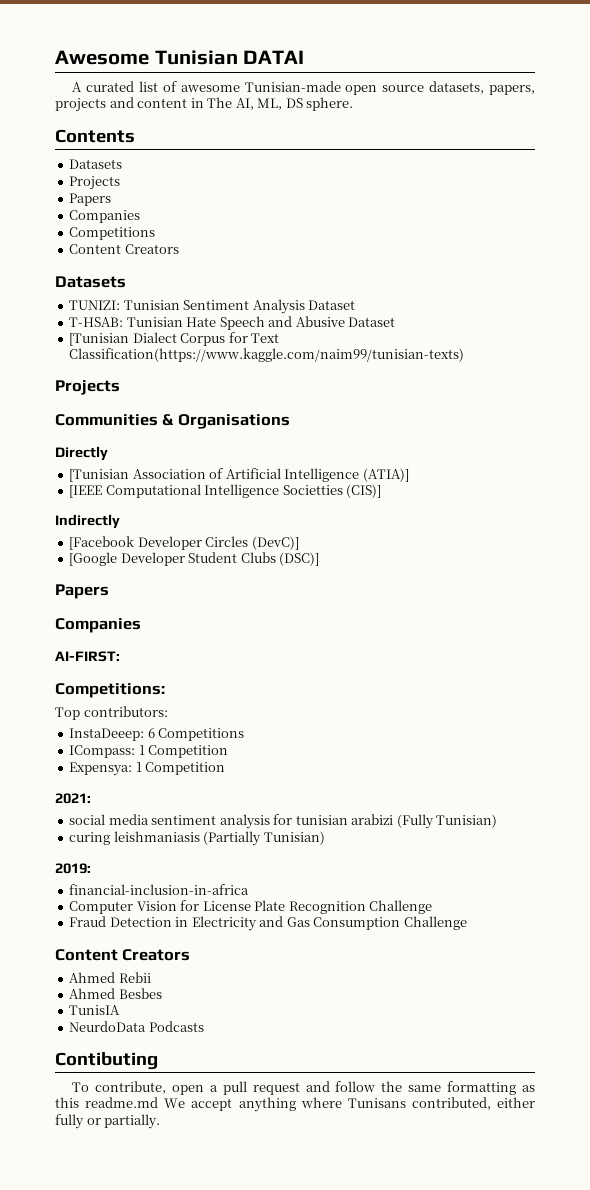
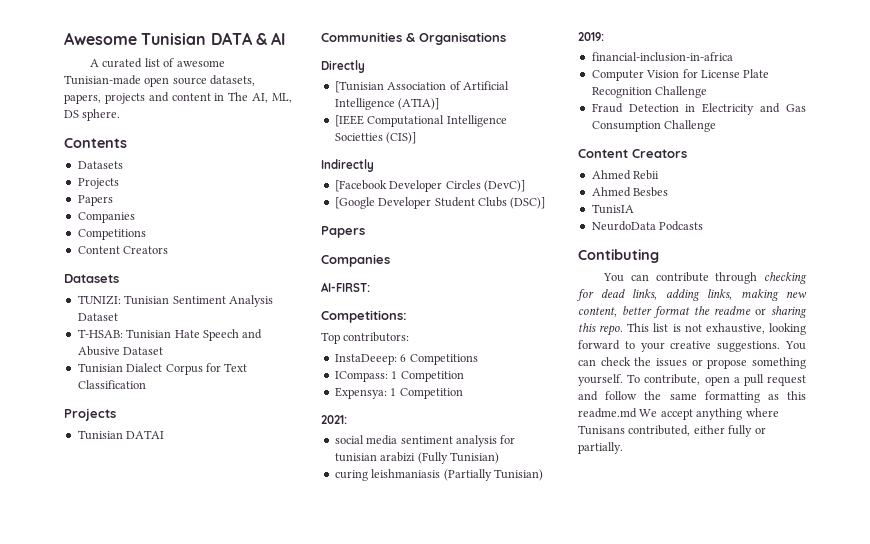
- Awesome Tunisian DATAI
+ Awesome Tunisian DATA & AI
- [Tunisian Dialect Corpus for Text Classification(https://www.kaggle.com/naim99/tunisian-texts)
+ Tunisian Dialect Corpus for Text Classification
  Projects
+ Tunisian DATAI
+ You can contribute through checking for dead links, adding links, making new content, better format the readme or sharing this repo. This list is not exhaustive, looking forward to your creative suggestions. You can check the issues or propose something yourself.

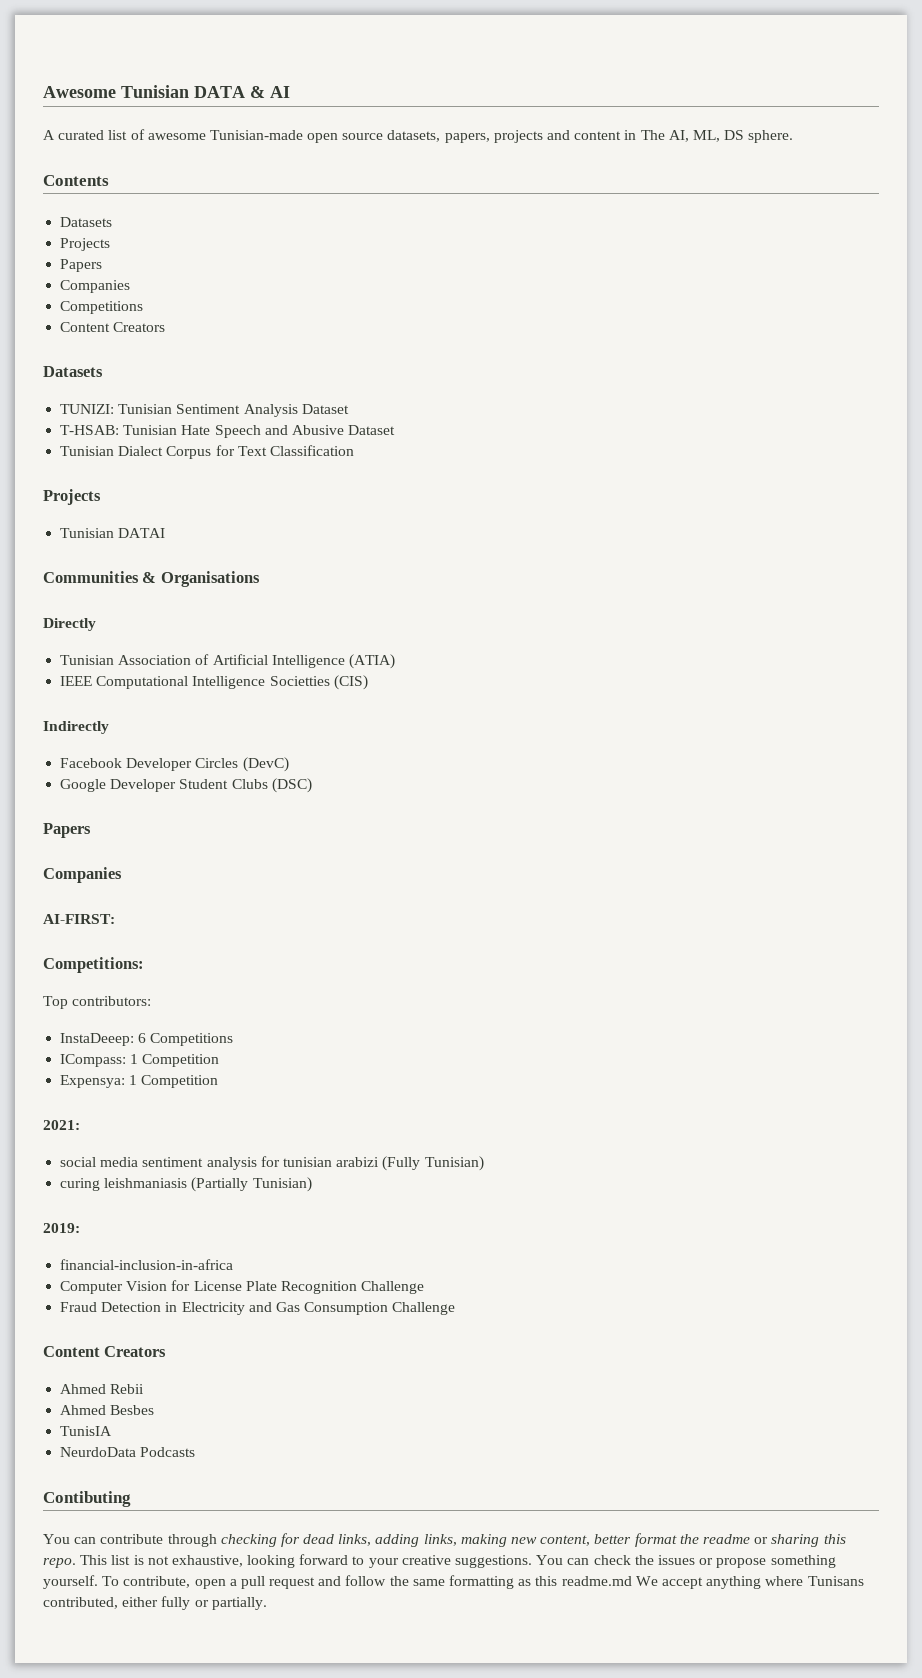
- [Tunisian Association of Artificial Intelligence (ATIA)]
- [IEEE Computational Intelligence Societties (CIS)]
+ Tunisian Association of Artificial Intelligence (ATIA)
+ IEEE Computational Intelligence Societties (CIS)
- [Facebook Developer Circles (DevC)]
- [Google Developer Student Clubs (DSC)]
+ Facebook Developer Circles (DevC)
+ Google Developer Student Clubs (DSC)

